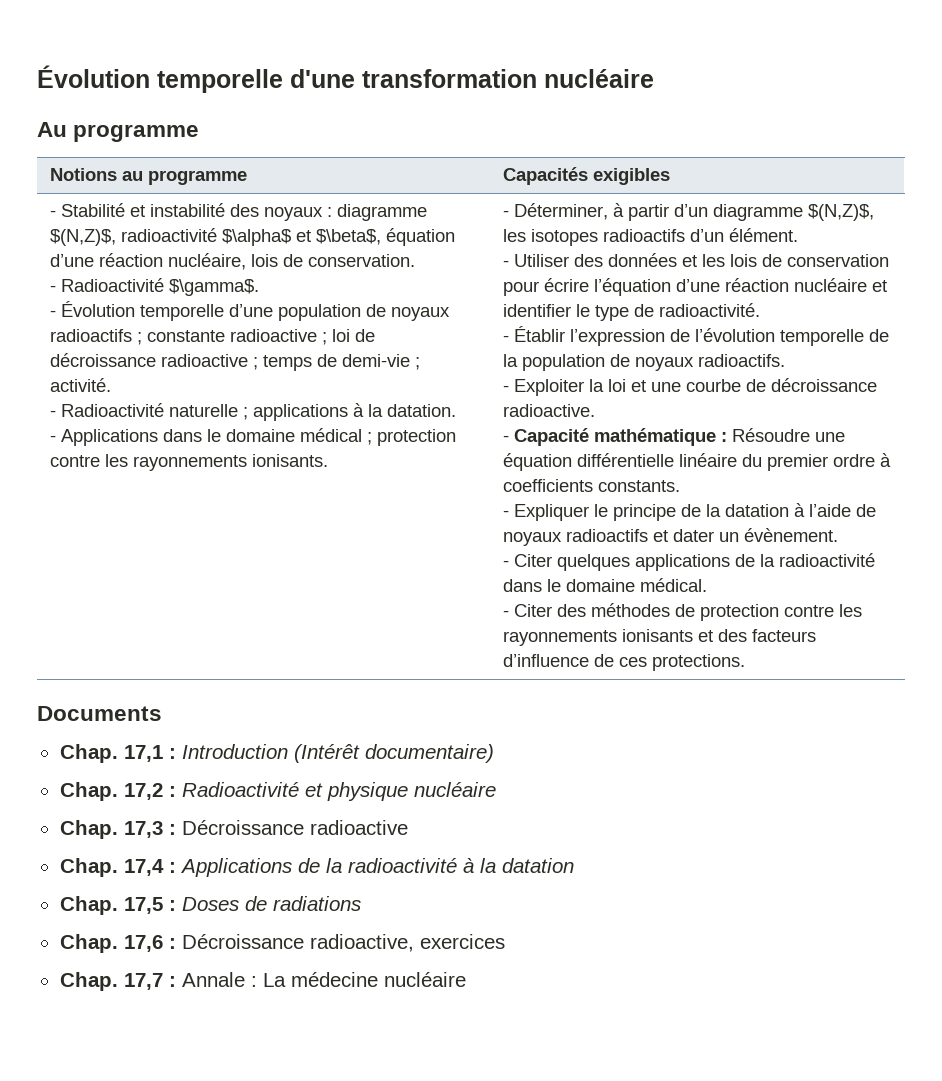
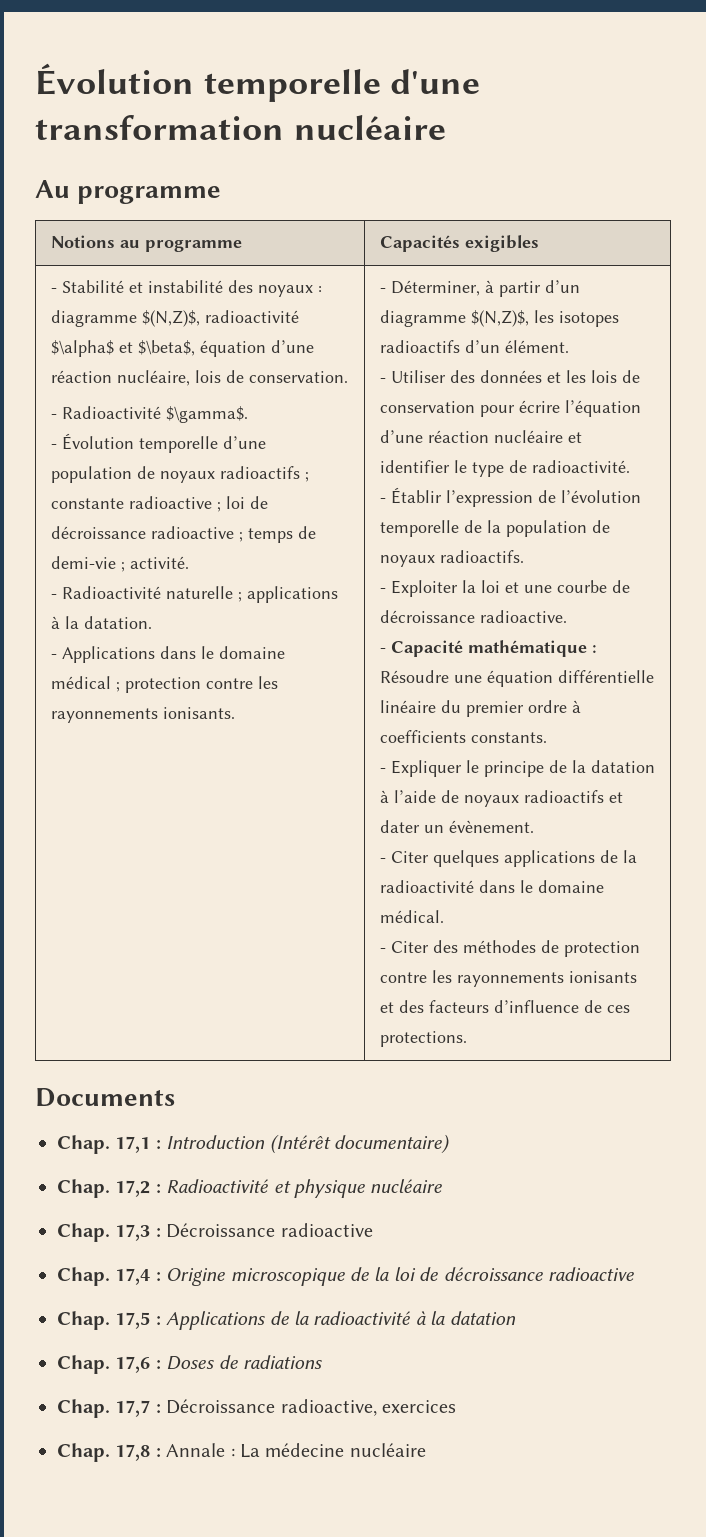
- 17,4 : Applications de la radioactivité à la datation
+ 17,4 : Origine microscopique de la loi de décroissance radioactive
+ Chap. 17,5 : Applications de la radioactivité à la datation
- 17,5 : Doses de radiations
+ 17,6 : Doses de radiations
- 17,6 : Décroissance radioactive, exercices
+ 17,7 : Décroissance radioactive, exercices
- 17,7 : Annale : La médecine nucléaire
+ 17,8 : Annale : La médecine nucléaire

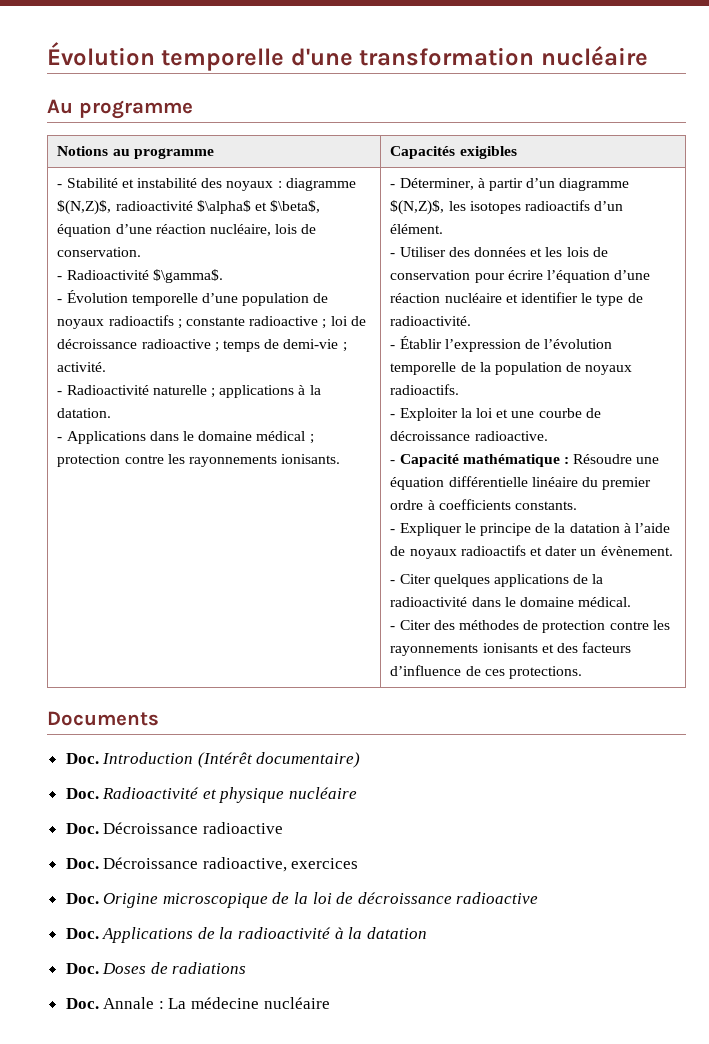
- Chap. 17,1 : Introduction (Intérêt documentaire)
+ Doc. Introduction (Intérêt documentaire)
- Chap. 17,2 : Radioactivité et physique nucléaire
+ Doc. Radioactivité et physique nucléaire
- Chap. 17,3 : Décroissance radioactive
+ Doc. Décroissance radioactive
- Chap. 17,4 : Origine microscopique de la loi de décroissance radioactive
+ Doc. Décroissance radioactive, exercices
+ Doc. Origine microscopique de la loi de décroissance radioactive
- Chap. 17,5 : Applications de la radioactivité à la datation
+ Doc. Applications de la radioactivité à la datation
- Chap. 17,6 : Doses de radiations
+ Doc. Doses de radiations
- Chap. 17,7 : Décroissance radioactive, exercices
- Chap. 17,8 : Annale : La médecine nucléaire
+ Doc. Annale : La médecine nucléaire

